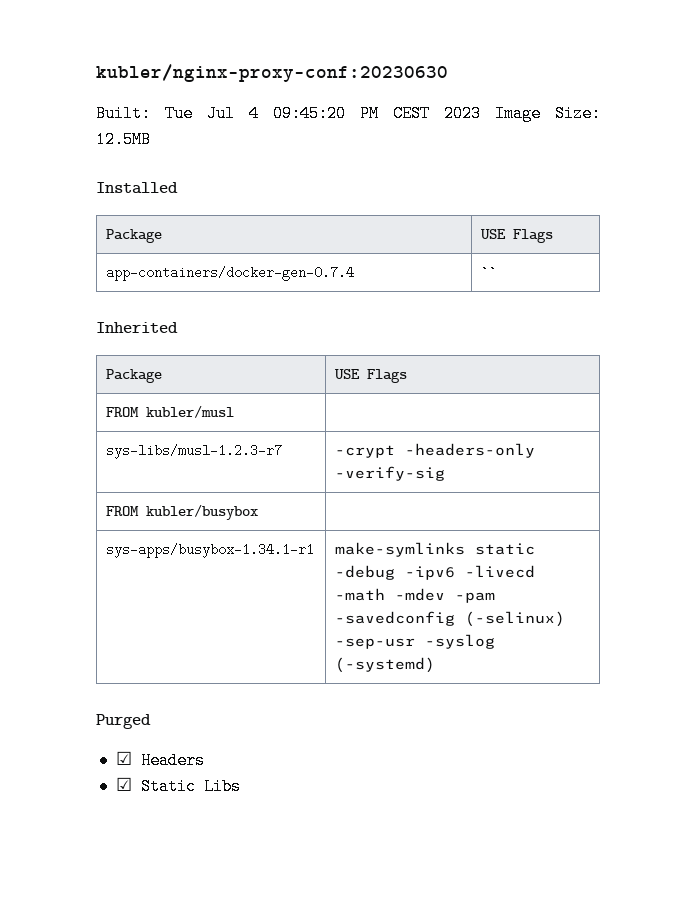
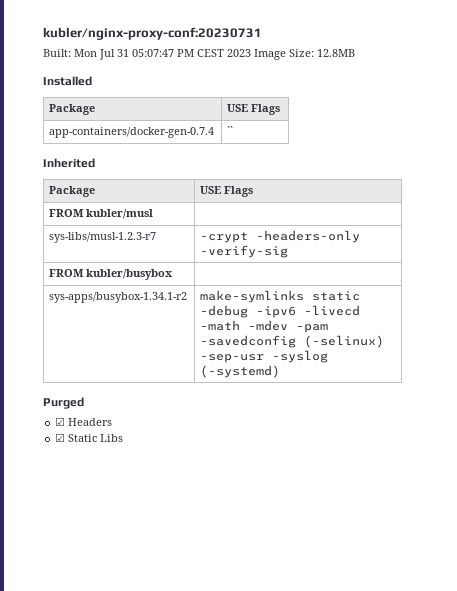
- kubler/nginx-proxy-conf:20230630
+ kubler/nginx-proxy-conf:20230731
- Built: Tue Jul 4 09:45:20 PM CEST 2023 Image Size: 12.5MB
+ Built: Mon Jul 31 05:07:47 PM CEST 2023 Image Size: 12.8MB
- sys-apps/busybox-1.34.1-r1 | make-symlinks static -debug -ipv6 -livecd -math -mdev -pam -savedconfig (-selinux) -sep-usr -syslog (-systemd)
+ sys-apps/busybox-1.34.1-r2 | make-symlinks static -debug -ipv6 -livecd -math -mdev -pam -savedconfig (-selinux) -sep-usr -syslog (-systemd)

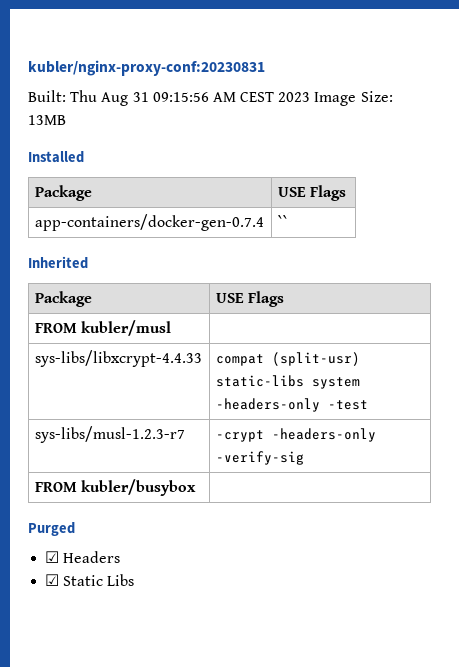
- kubler/nginx-proxy-conf:20230731
+ kubler/nginx-proxy-conf:20230831
- Built: Mon Jul 31 05:07:47 PM CEST 2023 Image Size: 12.8MB
+ Built: Thu Aug 31 09:15:56 AM CEST 2023 Image Size: 13MB
+ sys-libs/libxcrypt-4.4.33 | compat (split-usr) static-libs system -headers-only -test
- sys-apps/busybox-1.34.1-r2 | make-symlinks static -debug -ipv6 -livecd -math -mdev -pam -savedconfig (-selinux) -sep-usr -syslog (-systemd)

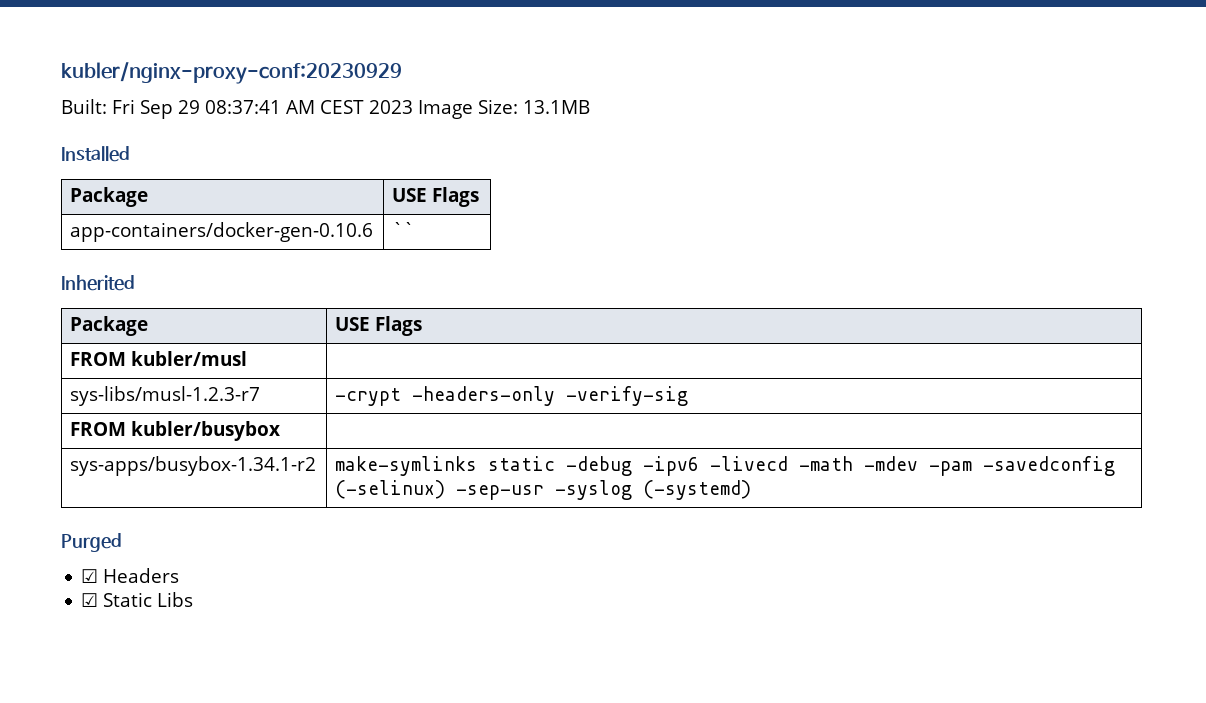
- kubler/nginx-proxy-conf:20230831
+ kubler/nginx-proxy-conf:20230929
- Built: Thu Aug 31 09:15:56 AM CEST 2023 Image Size: 13MB
+ Built: Fri Sep 29 08:37:41 AM CEST 2023 Image Size: 13.1MB
- app-containers/docker-gen-0.7.4 | ``
+ app-containers/docker-gen-0.10.6 | ``
- sys-libs/libxcrypt-4.4.33 | compat (split-usr) static-libs system -headers-only -test
+ sys-apps/busybox-1.34.1-r2 | make-symlinks static -debug -ipv6 -livecd -math -mdev -pam -savedconfig (-selinux) -sep-usr -syslog (-systemd)

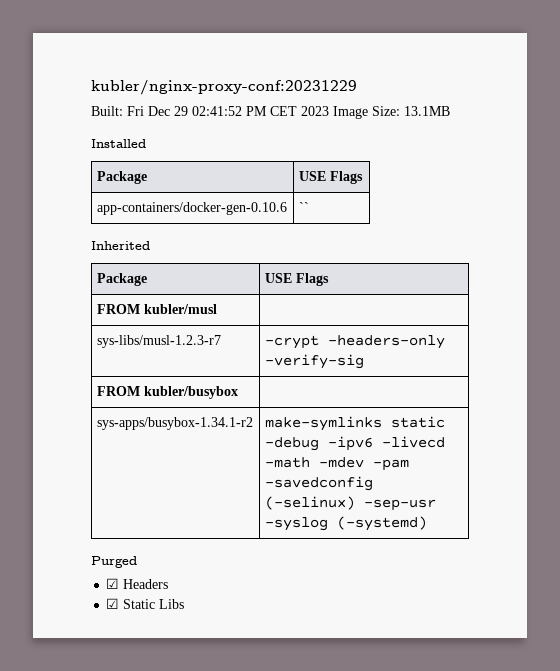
- kubler/nginx-proxy-conf:20230929
+ kubler/nginx-proxy-conf:20231229
- Built: Fri Sep 29 08:37:41 AM CEST 2023 Image Size: 13.1MB
+ Built: Fri Dec 29 02:41:52 PM CET 2023 Image Size: 13.1MB

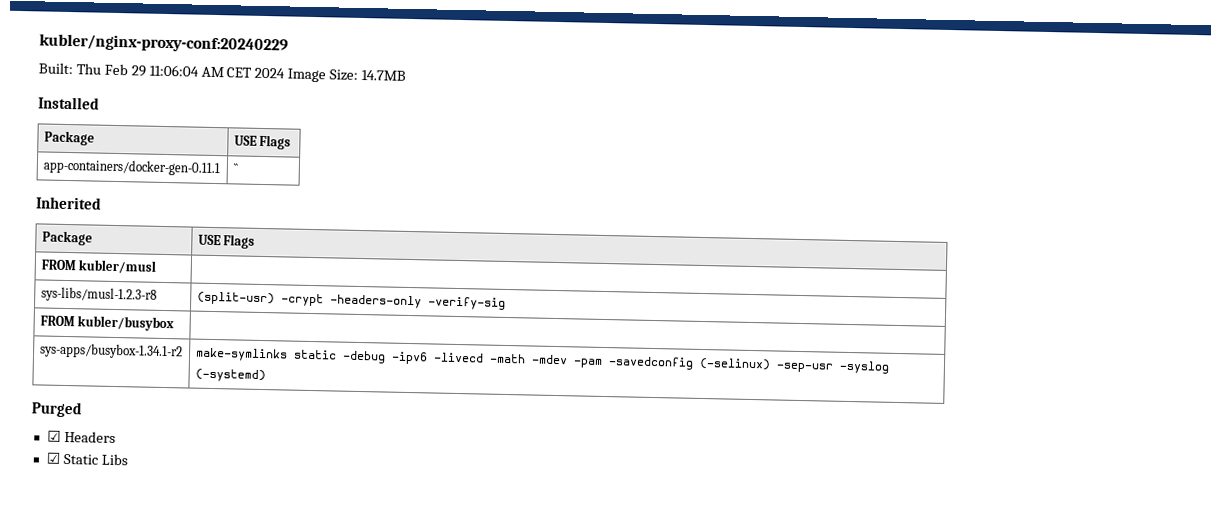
- kubler/nginx-proxy-conf:20231229
+ kubler/nginx-proxy-conf:20240229
- Built: Fri Dec 29 02:41:52 PM CET 2023 Image Size: 13.1MB
+ Built: Thu Feb 29 11:06:04 AM CET 2024 Image Size: 14.7MB
- app-containers/docker-gen-0.10.6 | ``
+ app-containers/docker-gen-0.11.1 | ``
- sys-libs/musl-1.2.3-r7 | -crypt -headers-only -verify-sig
+ sys-libs/musl-1.2.3-r8 | (split-usr) -crypt -headers-only -verify-sig

